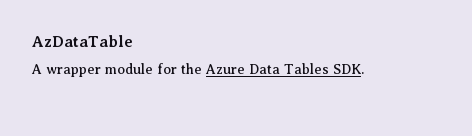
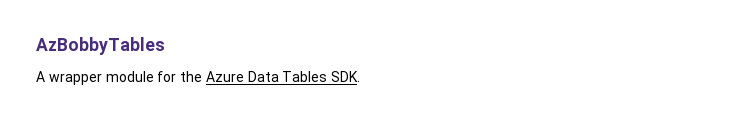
- AzDataTable
+ AzBobbyTables

